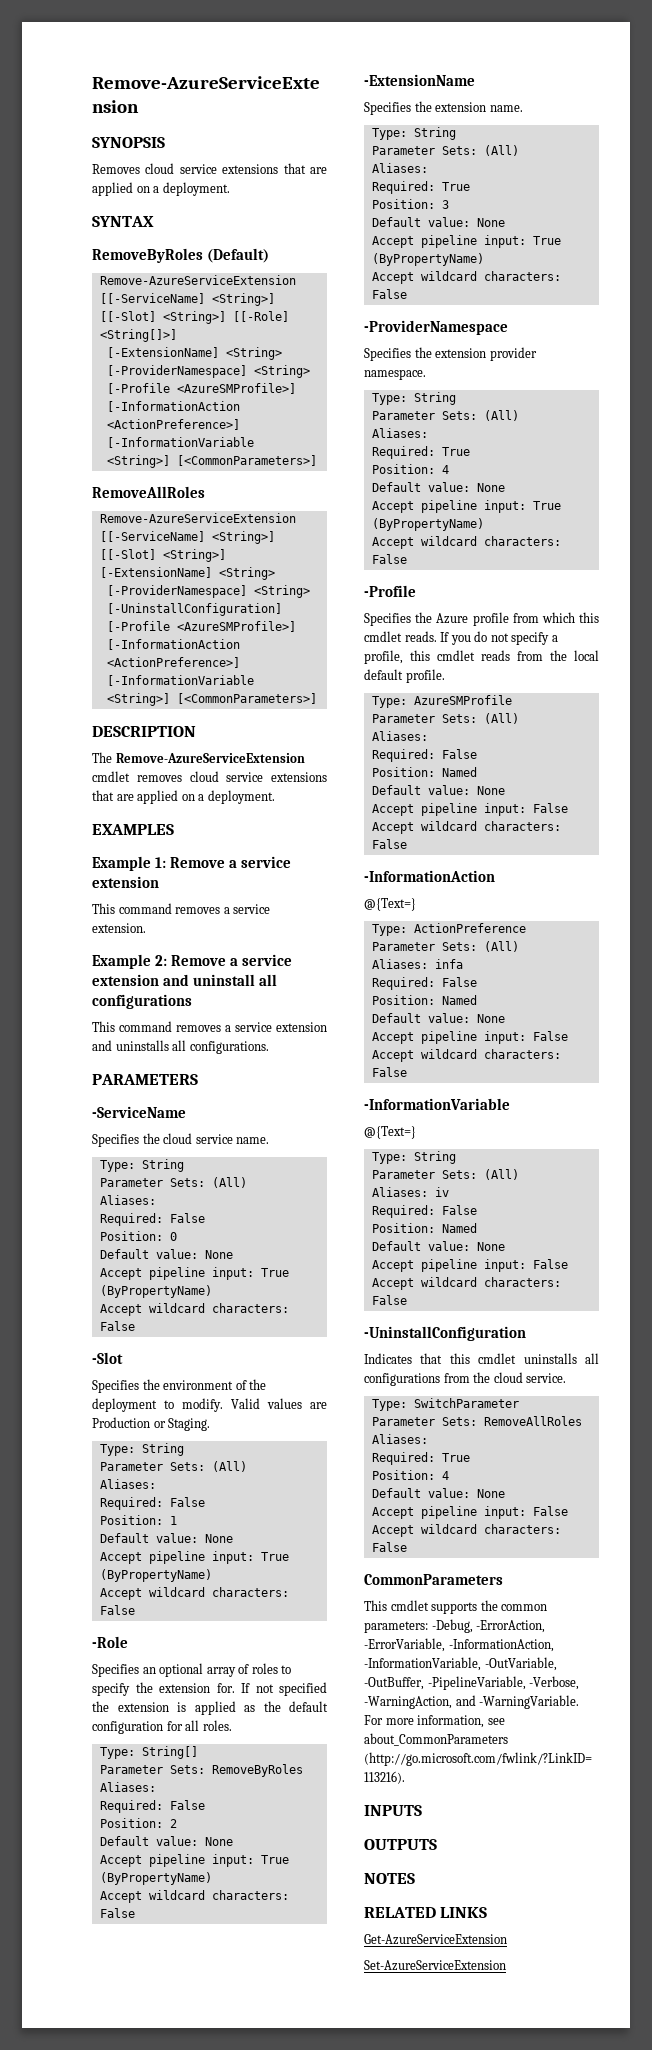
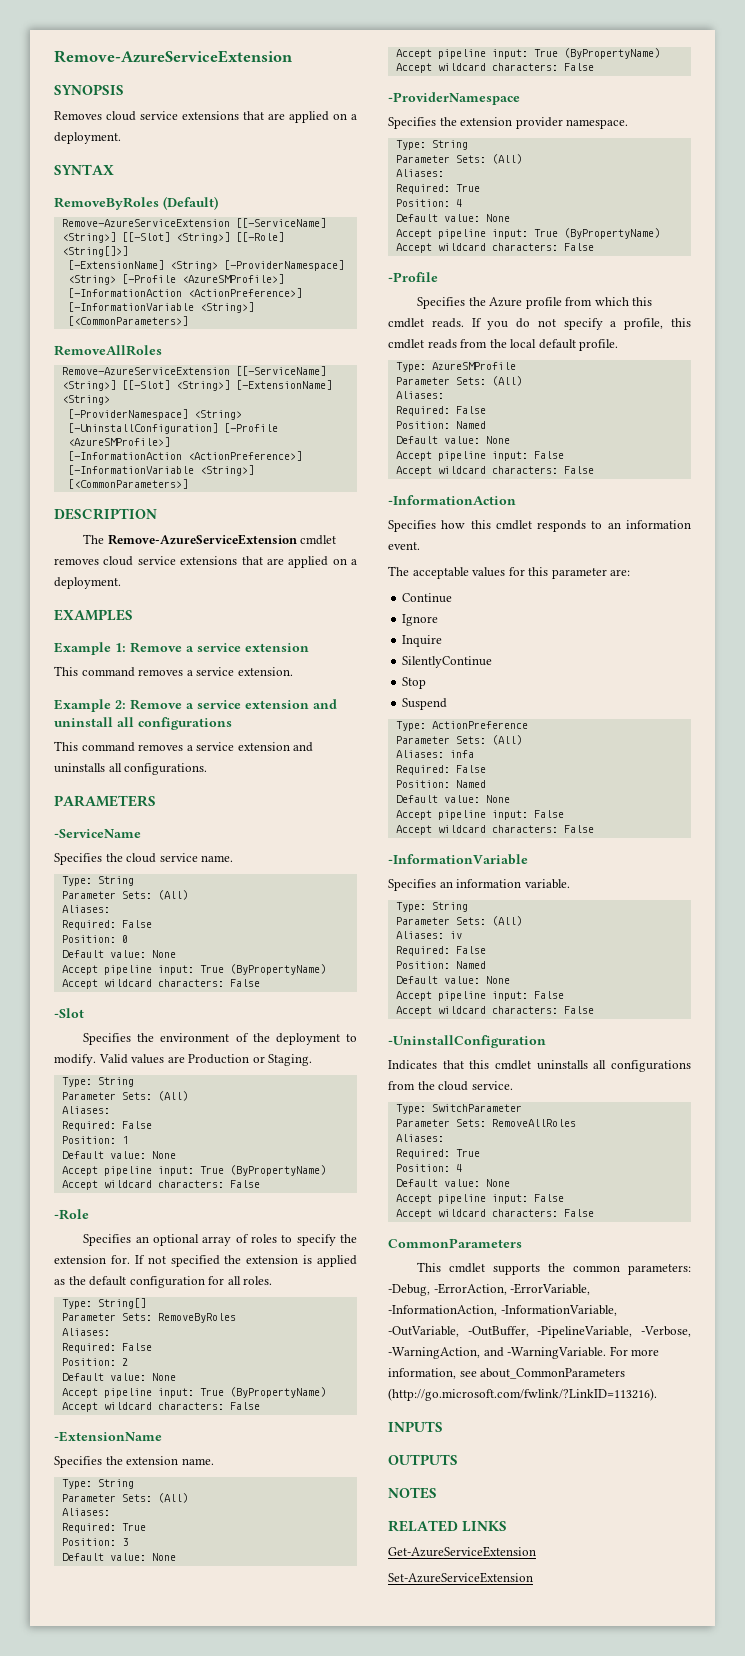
  -InformationAction
- @{Text=}
+ Specifies how this cmdlet responds to an information event.
+ The acceptable values for this parameter are:
+ Continue
+ Ignore
+ Inquire
+ SilentlyContinue
+ Stop
+ Suspend
  -InformationVariable
- @{Text=}
+ Specifies an information variable.

